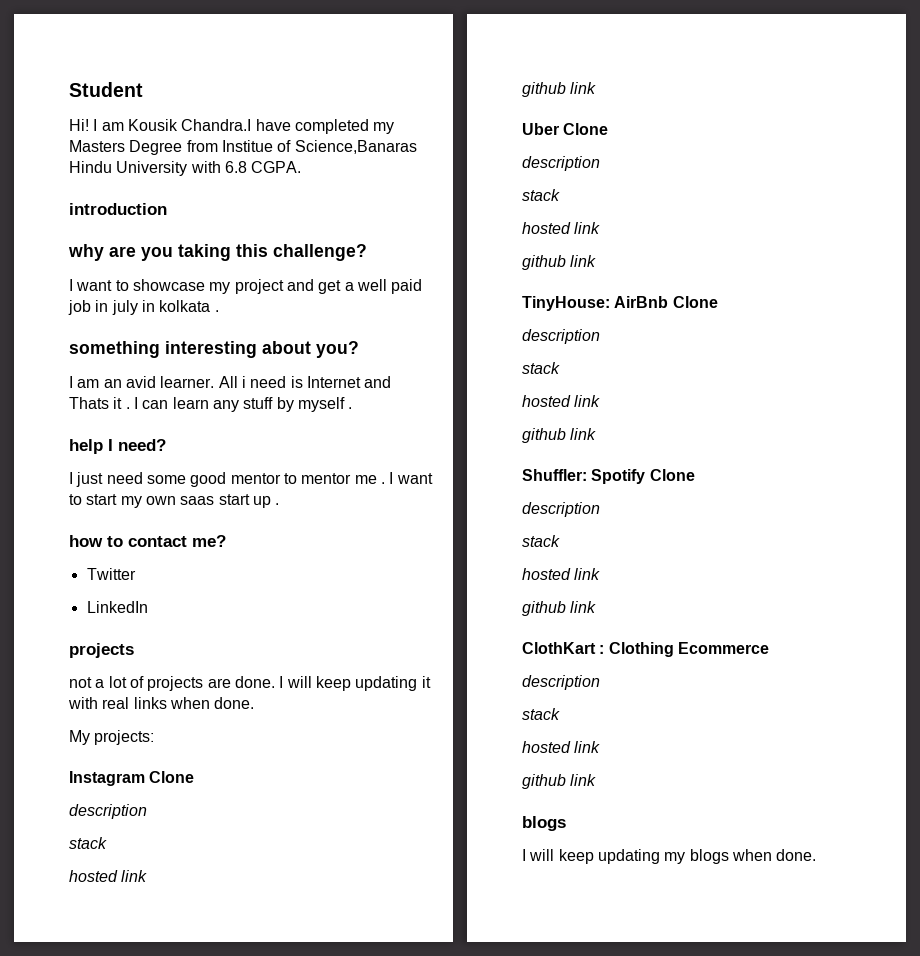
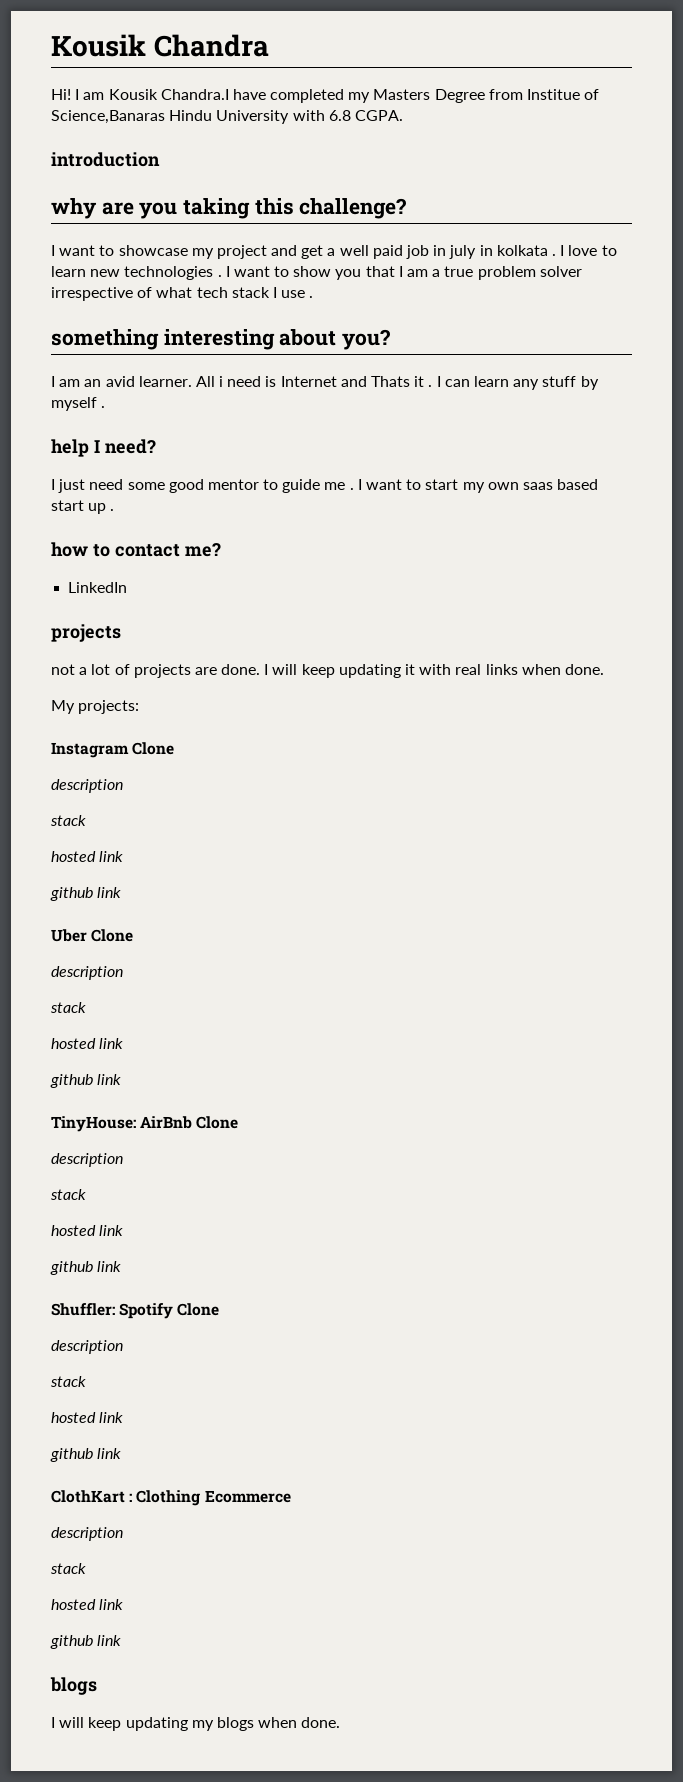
- Student
+ Kousik Chandra
+ I love to learn new technologies . I want to show you that I am a true problem solver irrespective of what tech stack I use .
- I just need some good mentor to mentor me .
+ I just need some good mentor to guide me .
- I want to start my own saas start up .
+ I want to start my own saas based start up .
- Twitter

